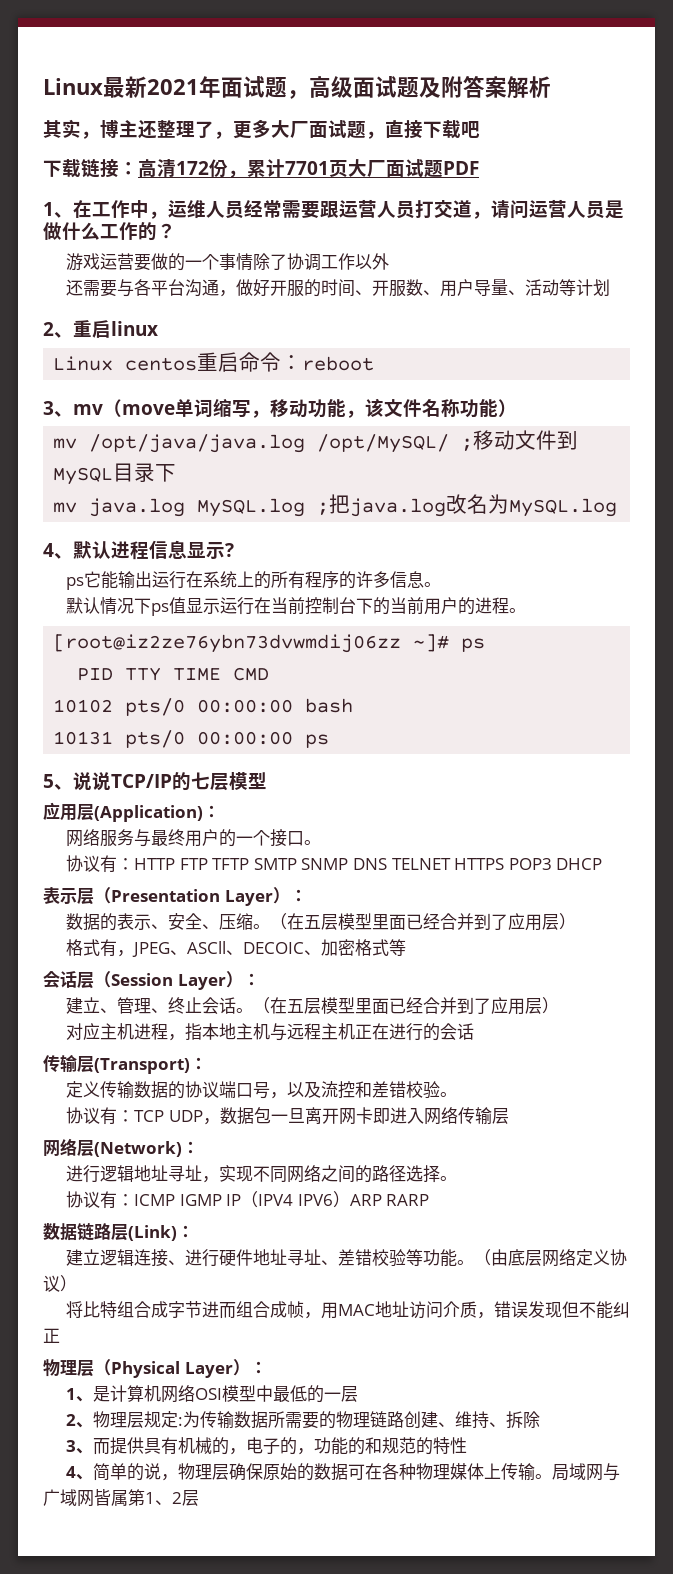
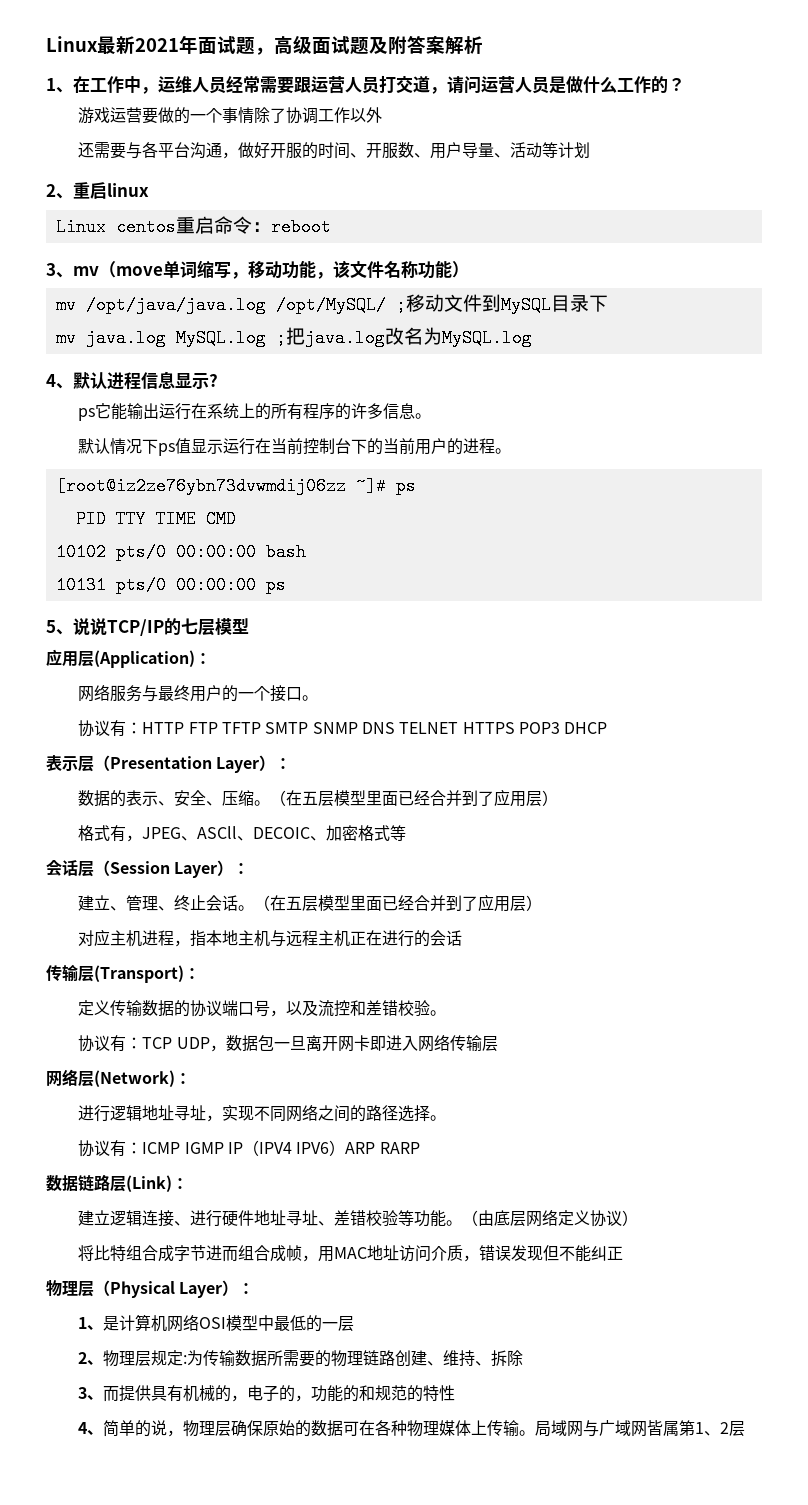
- 其实，博主还整理了，更多大厂面试题，直接下载吧
- 下载链接：高清172份，累计7701页大厂面试题PDF

